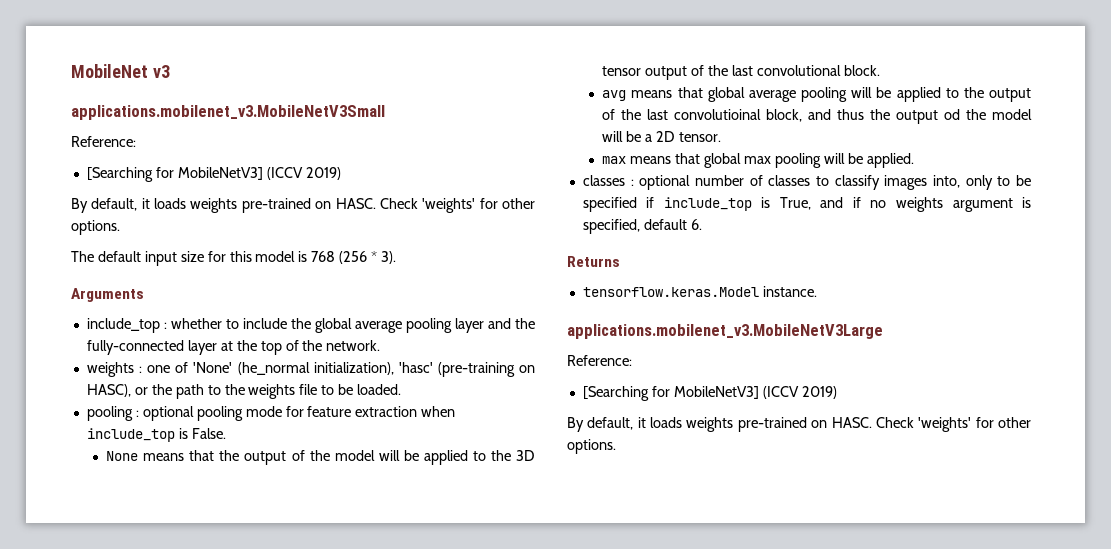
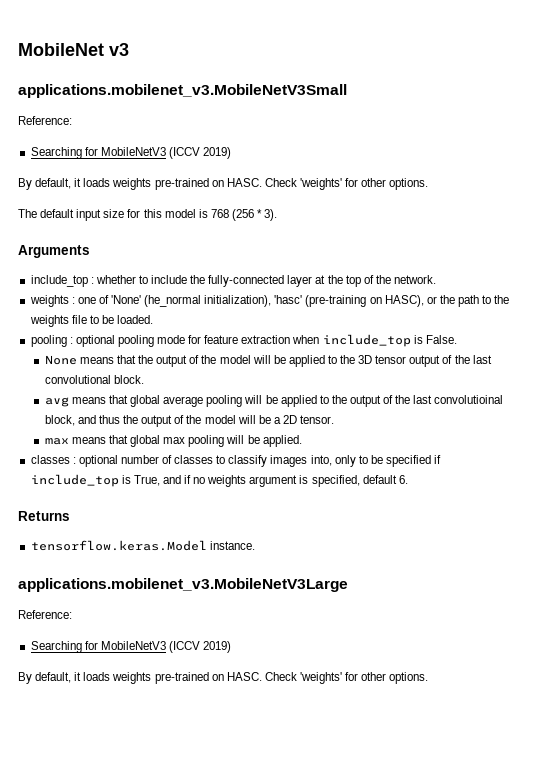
  applications.mobilenet_v3.MobileNetV3Small
  Reference:
- [Searching for MobileNetV3] (ICCV 2019)
+ Searching for MobileNetV3 (ICCV 2019)
- include_top : whether to include the global average pooling layer and the fully-connected layer at the top of the network.
+ include_top : whether to include the fully-connected layer at the top of the network.
- avg means that global average pooling will be applied to the output of the last convolutioinal block, and thus the output od the model will be a 2D tensor.
+ avg means that global average pooling will be applied to the output of the last convolutioinal block, and thus the output of the model will be a 2D tensor.
  applications.mobilenet_v3.MobileNetV3Large
  Reference:
- [Searching for MobileNetV3] (ICCV 2019)
+ Searching for MobileNetV3 (ICCV 2019)

